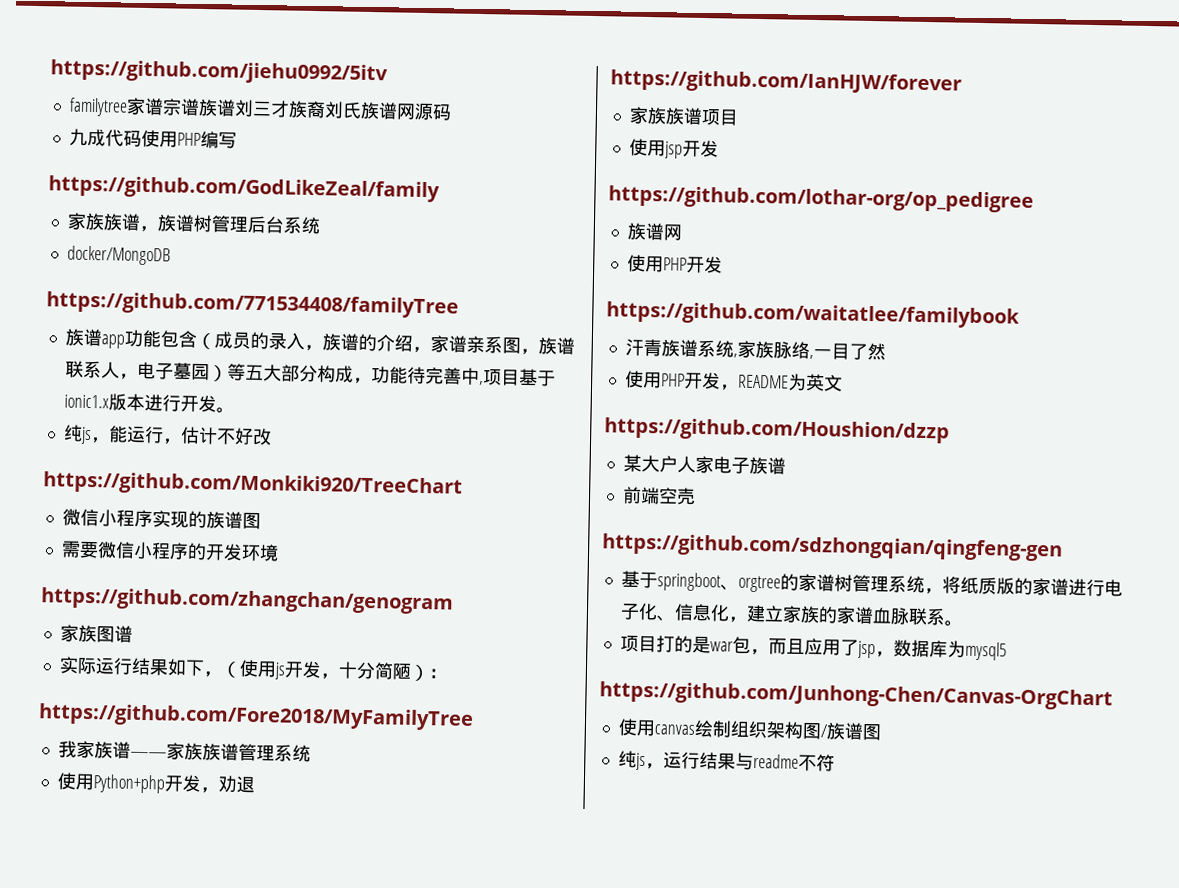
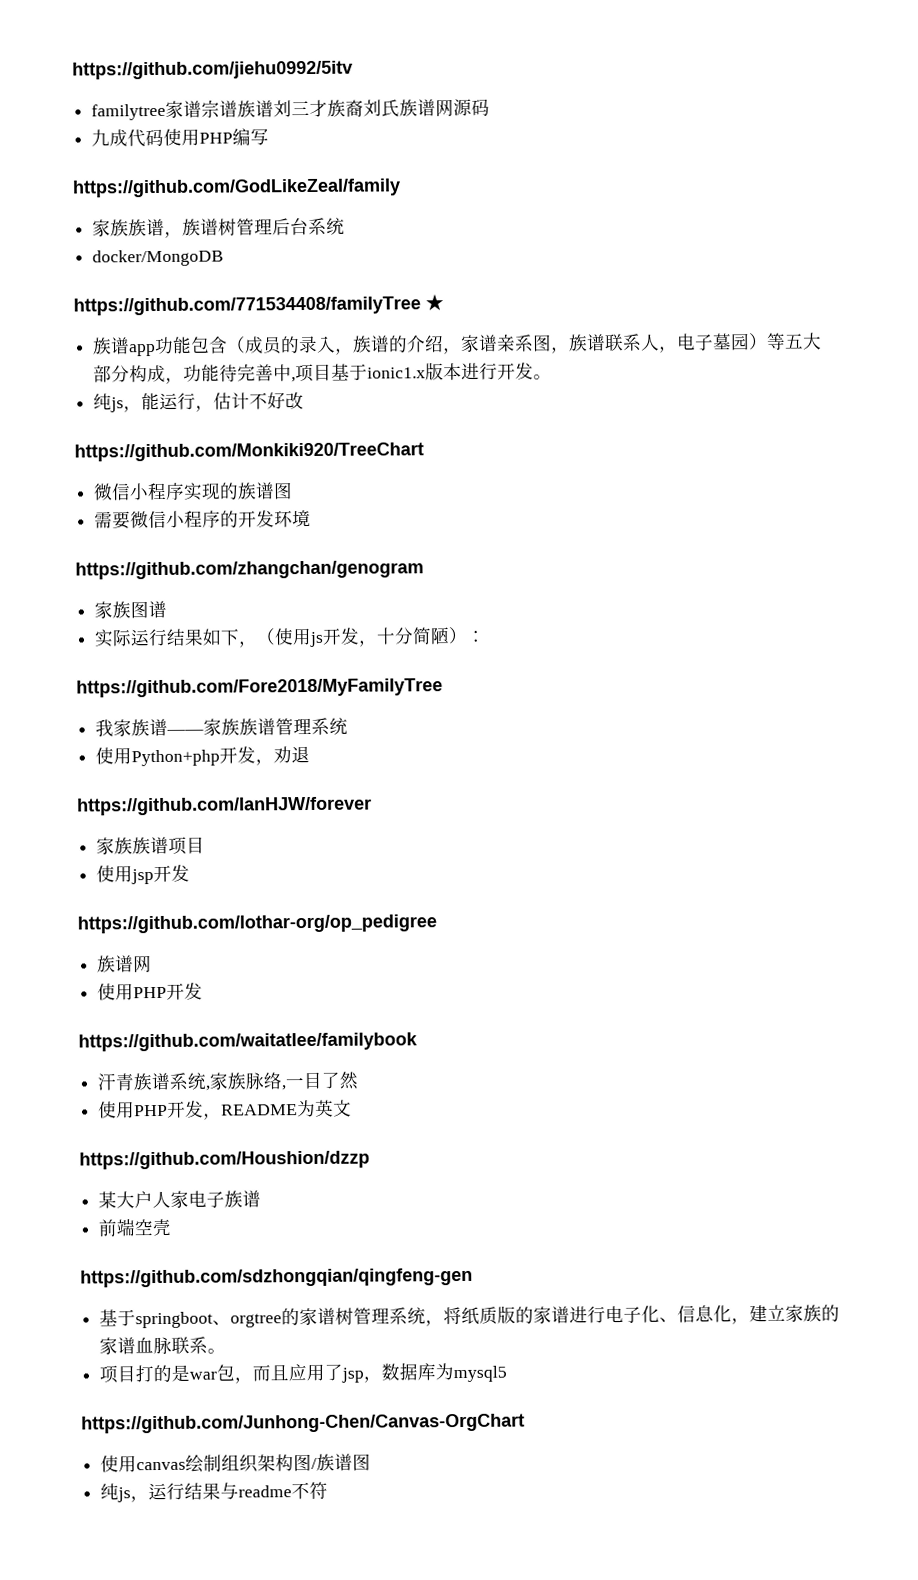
- https://github.com/771534408/familyTree
+ https://github.com/771534408/familyTree ★

